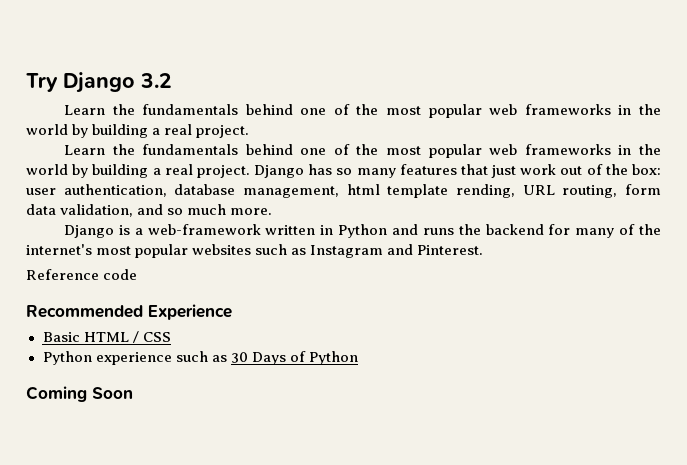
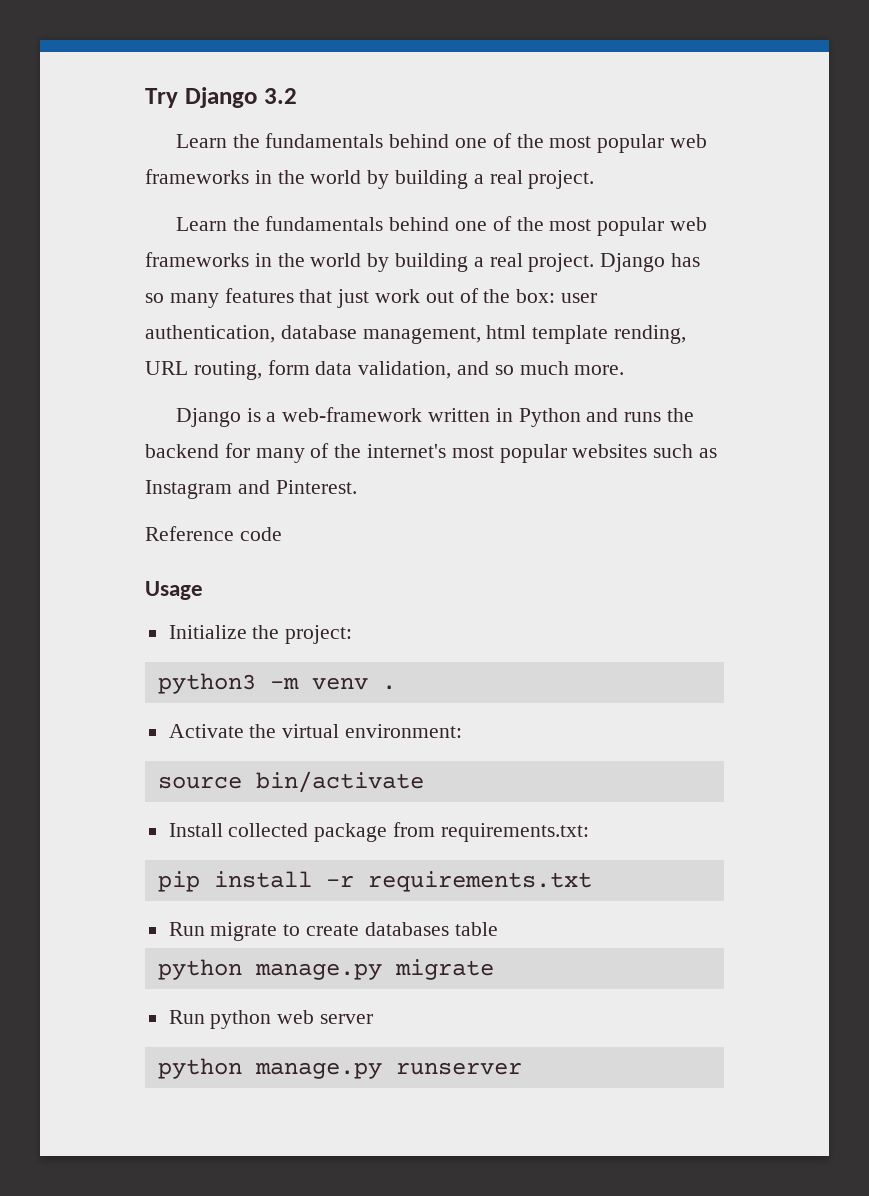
- Recommended Experience
- Basic HTML / CSS
- Python experience such as 30 Days of Python
- Coming Soon
+ Usage
+ Initialize the project:
+ python3 -m venv .
+ Activate the virtual environment:
+ source bin/activate
+ Install collected package from requirements.txt:
+ pip install -r requirements.txt
+ Run migrate to create databases table
+ python manage.py migrate
+ Run python web server
+ python manage.py runserver

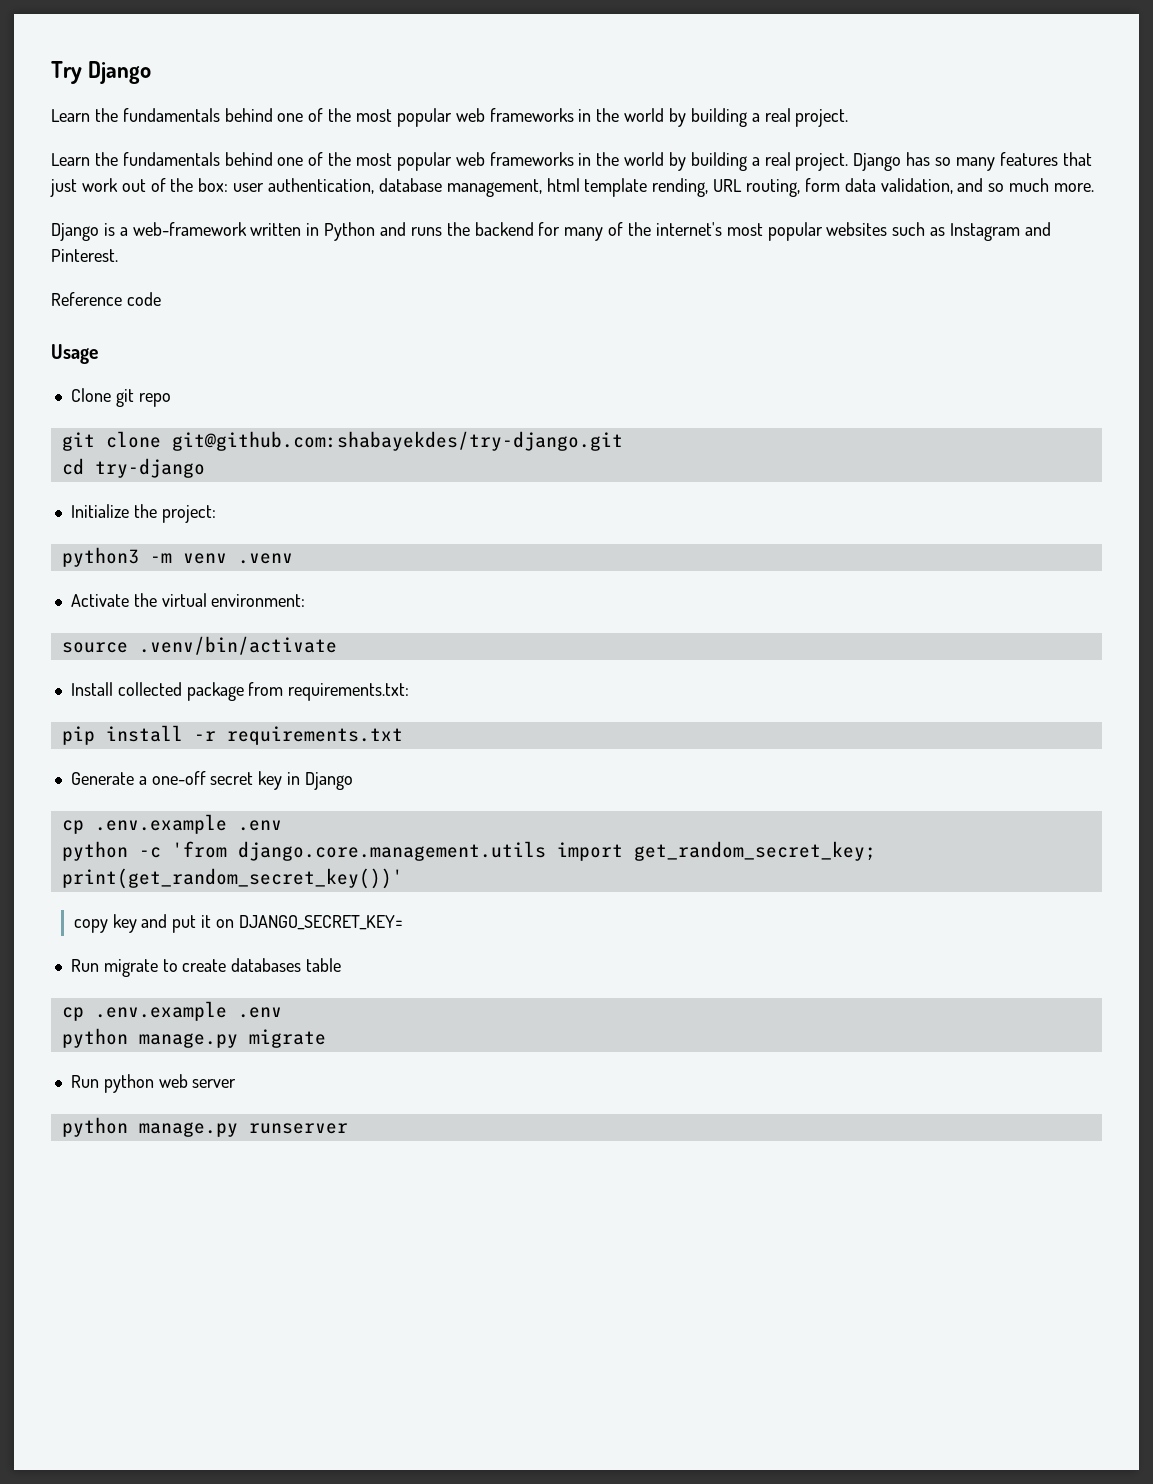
- Try Django 3.2
+ Try Django
+ Clone git repo
+ git clone git@github.com:shabayekdes/try-django.git
+ cd try-django
- python3 -m venv .
+ python3 -m venv .venv
- source bin/activate
+ source .venv/bin/activate
+ Generate a one-off secret key in Django
+ cp .env.example .env
+ python -c 'from django.core.management.utils import get_random_secret_key; print(get_random_secret_key())'
+ copy key and put it on DJANGO_SECRET_KEY=
  Run migrate to create databases table
+ cp .env.example .env

